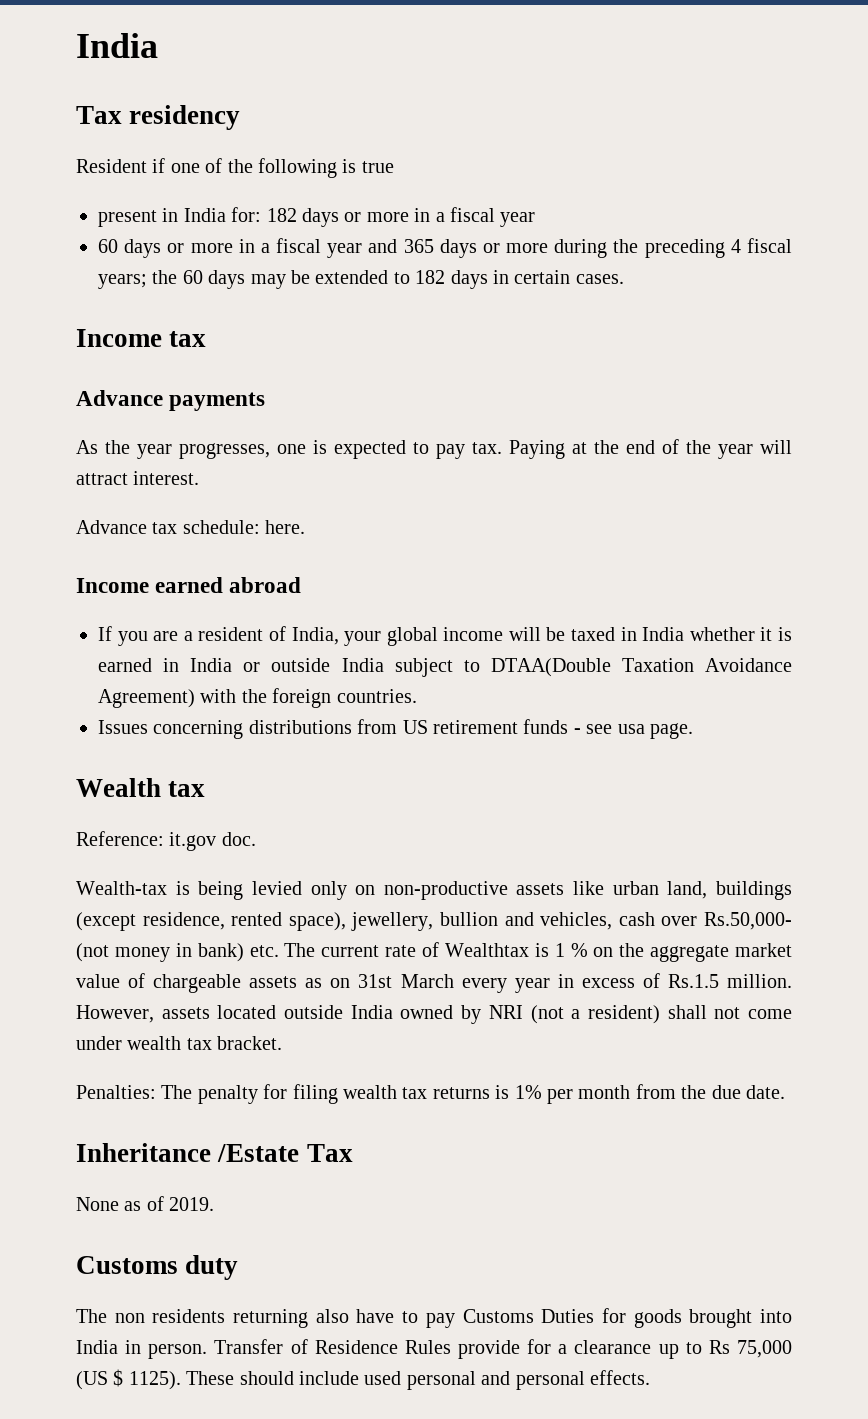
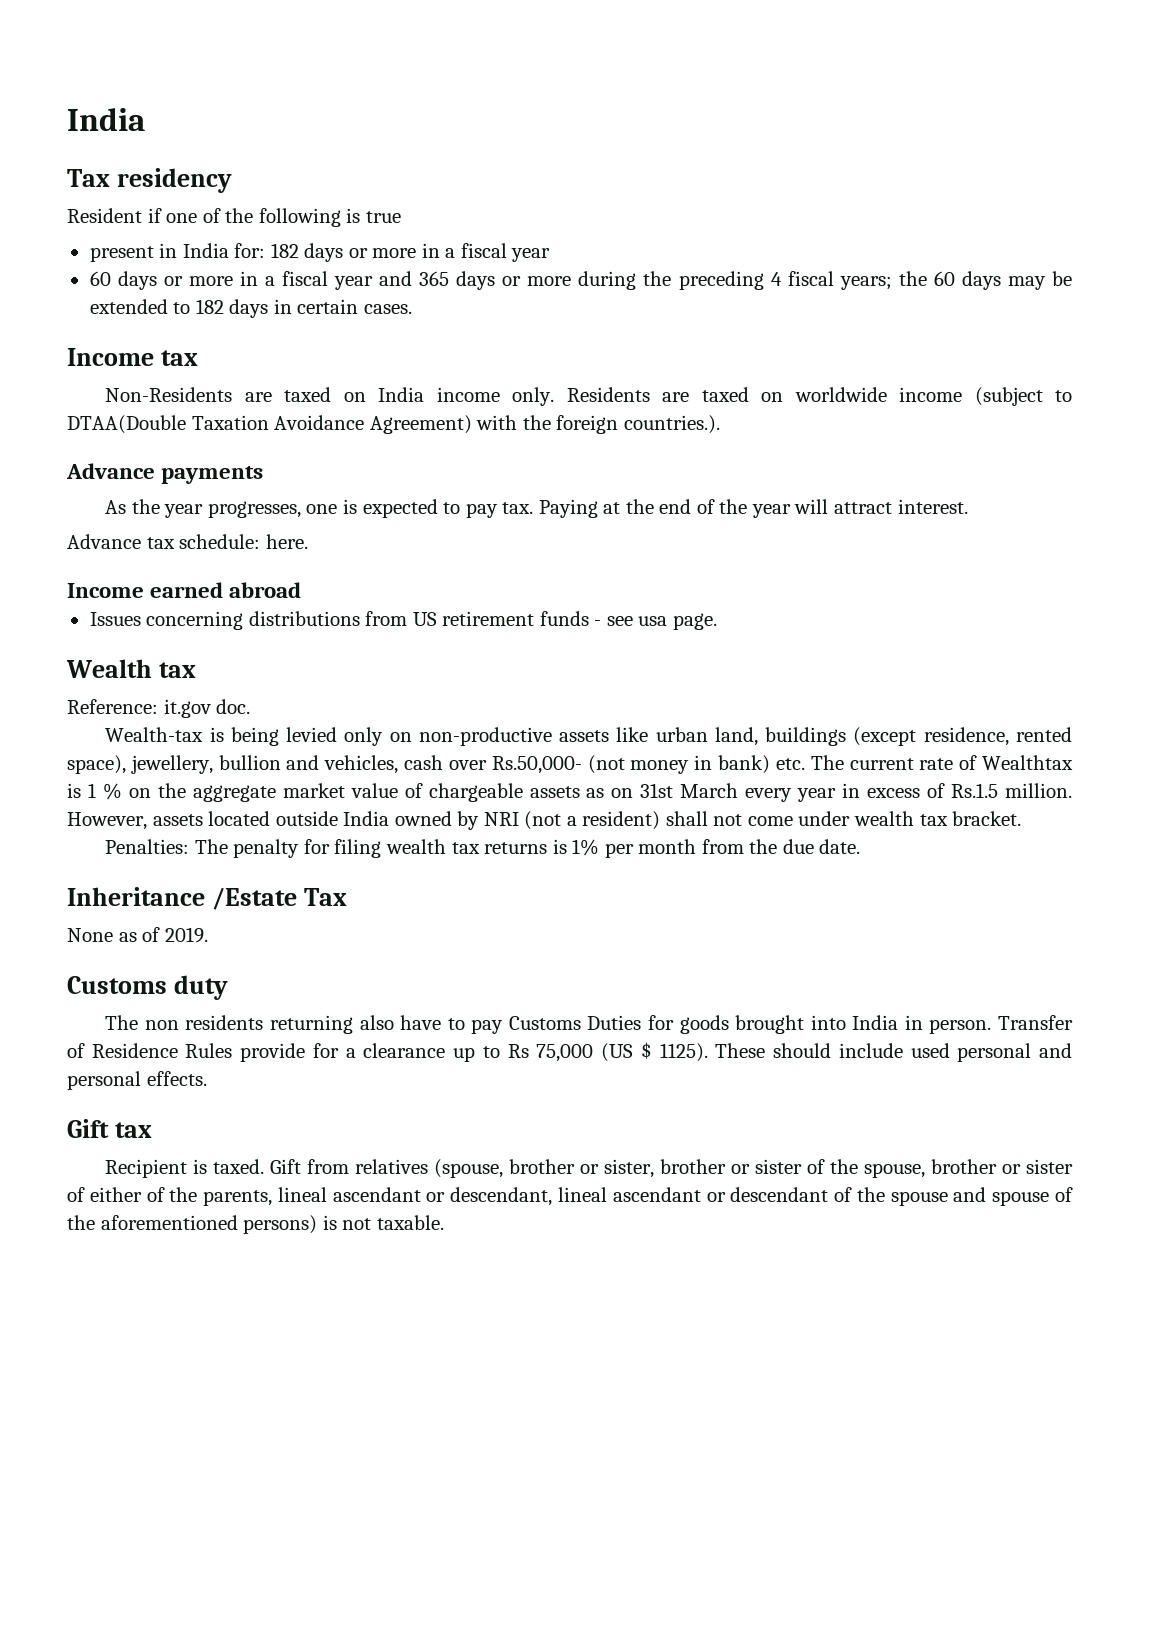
+ Non-Residents are taxed on India income only. Residents are taxed on worldwide income (subject to DTAA(Double Taxation Avoidance Agreement) with the foreign countries.).
- If you are a resident of India, your global income will be taxed in India whether it is earned in India or outside India subject to DTAA(Double Taxation Avoidance Agreement) with the foreign countries.
+ Gift tax
+ Recipient is taxed. Gift from relatives (spouse, brother or sister, brother or sister of the spouse, brother or sister of either of the parents, lineal ascendant or descendant, lineal ascendant or descendant of the spouse and spouse of the aforementioned persons) is not taxable.

